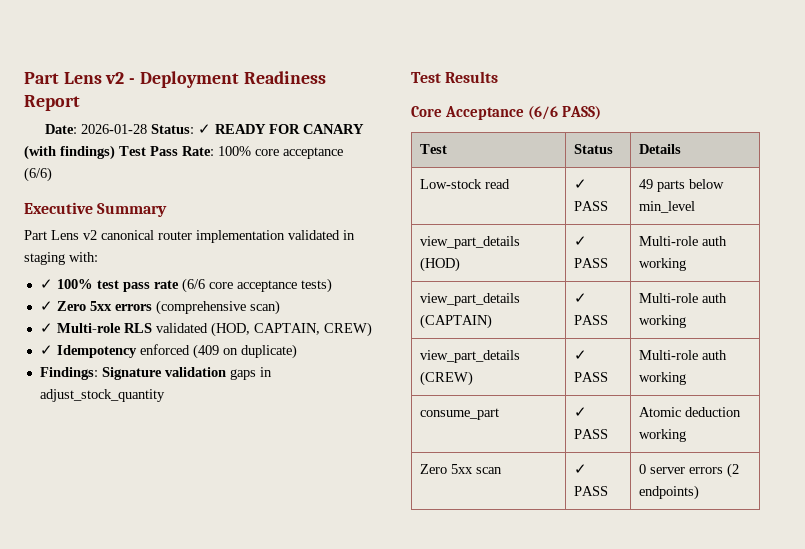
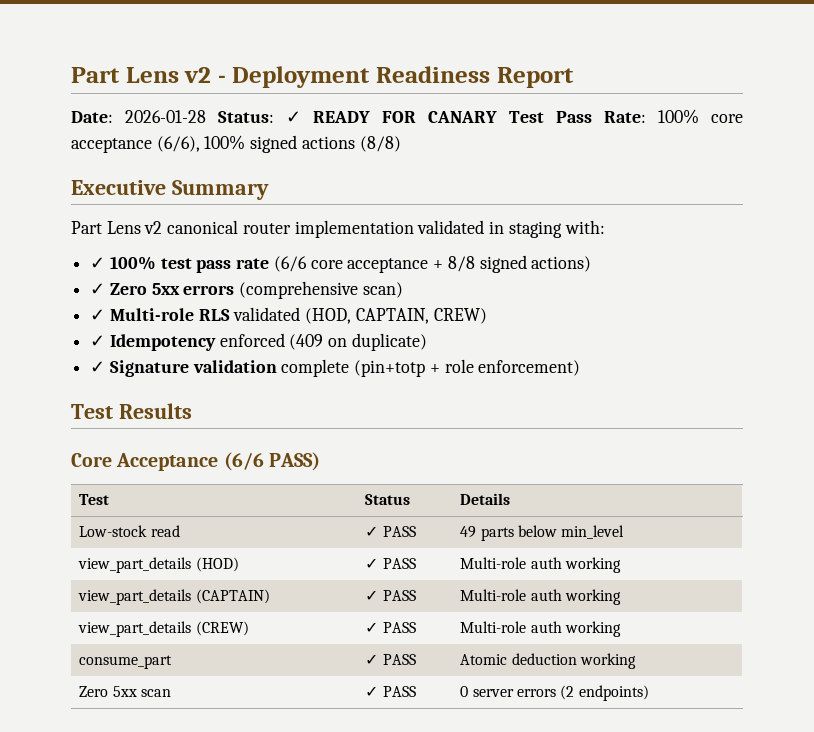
- Date: 2026-01-28 Status: ✓ READY FOR CANARY (with findings) Test Pass Rate: 100% core acceptance (6/6)
+ Date: 2026-01-28 Status: ✓ READY FOR CANARY Test Pass Rate: 100% core acceptance (6/6), 100% signed actions (8/8)
- ✓ 100% test pass rate (6/6 core acceptance tests)
+ ✓ 100% test pass rate (6/6 core acceptance + 8/8 signed actions)
- Findings: Signature validation gaps in adjust_stock_quantity
+ ✓ Signature validation complete (pin+totp + role enforcement)

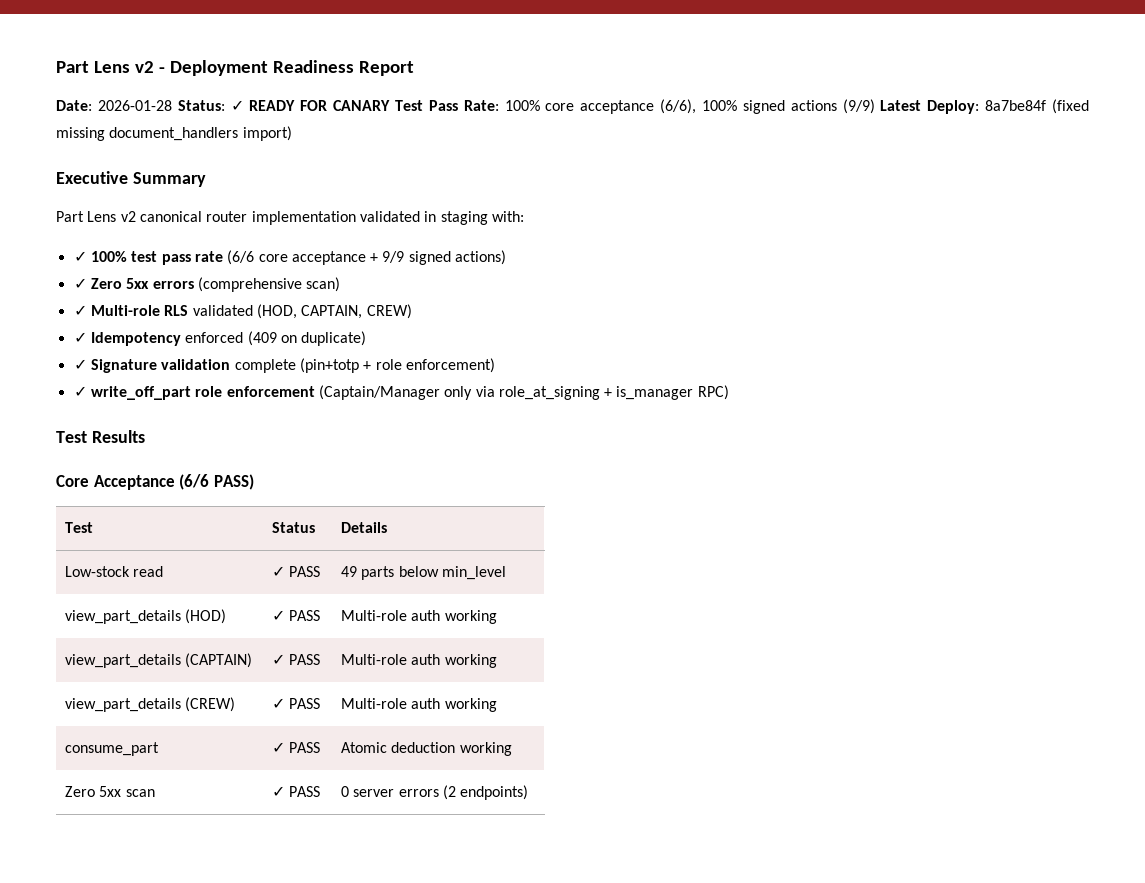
- Date: 2026-01-28 Status: ✓ READY FOR CANARY Test Pass Rate: 100% core acceptance (6/6), 100% signed actions (8/8)
+ Date: 2026-01-28 Status: ✓ READY FOR CANARY Test Pass Rate: 100% core acceptance (6/6), 100% signed actions (9/9) Latest Deploy: 8a7be84f (fixed missing document_handlers import)
- ✓ 100% test pass rate (6/6 core acceptance + 8/8 signed actions)
+ ✓ 100% test pass rate (6/6 core acceptance + 9/9 signed actions)
+ ✓ write_off_part role enforcement (Captain/Manager only via role_at_signing + is_manager RPC)

